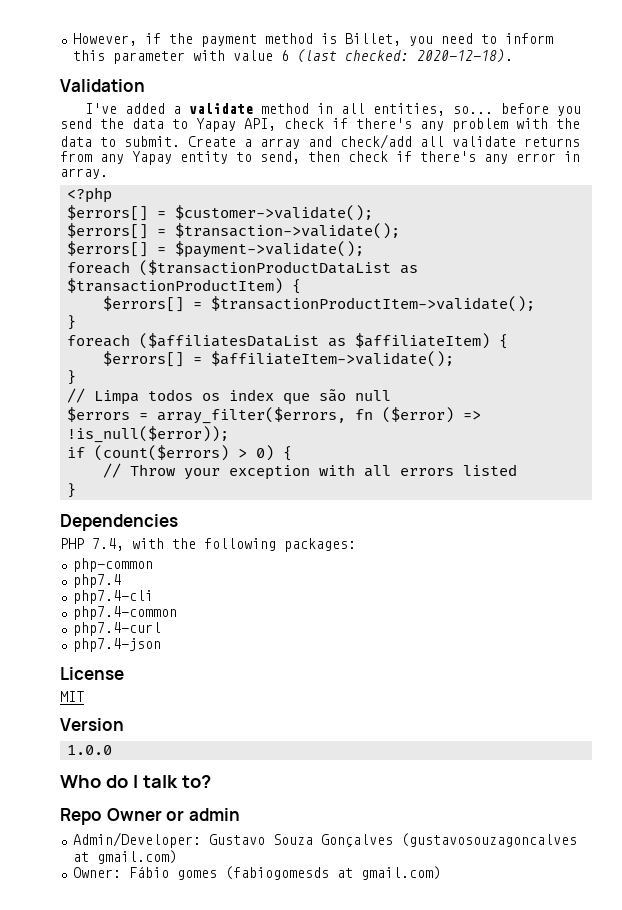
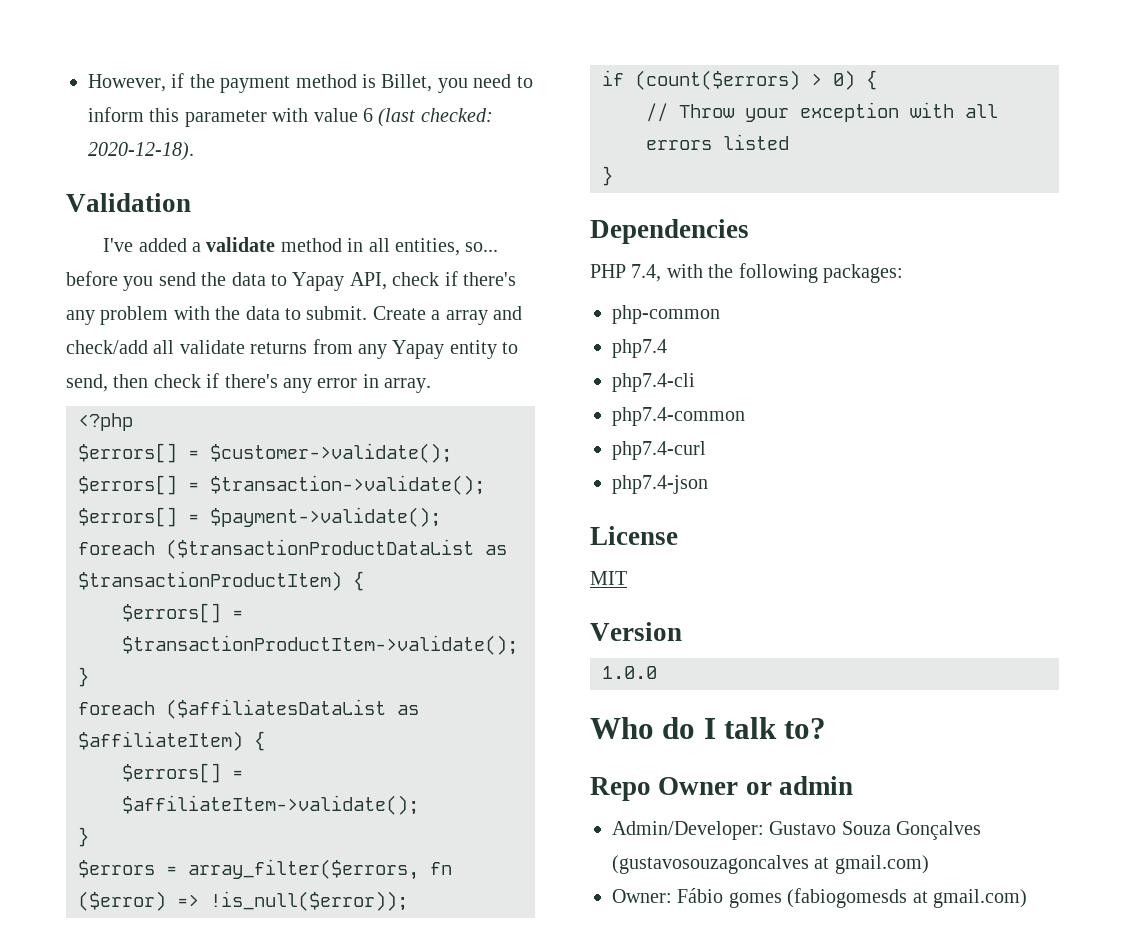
- // Limpa todos os index que são null

